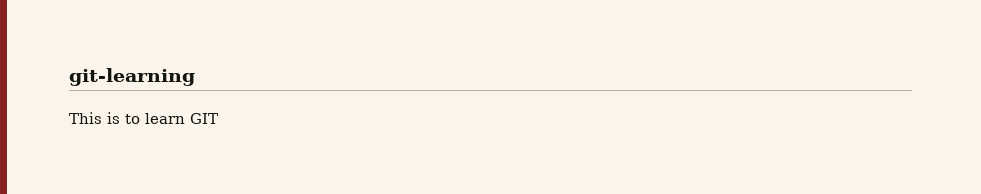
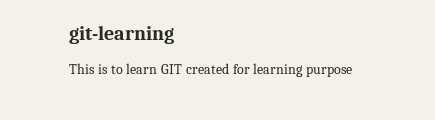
- This is to learn GIT
+ This is to learn GIT created for learning purpose

